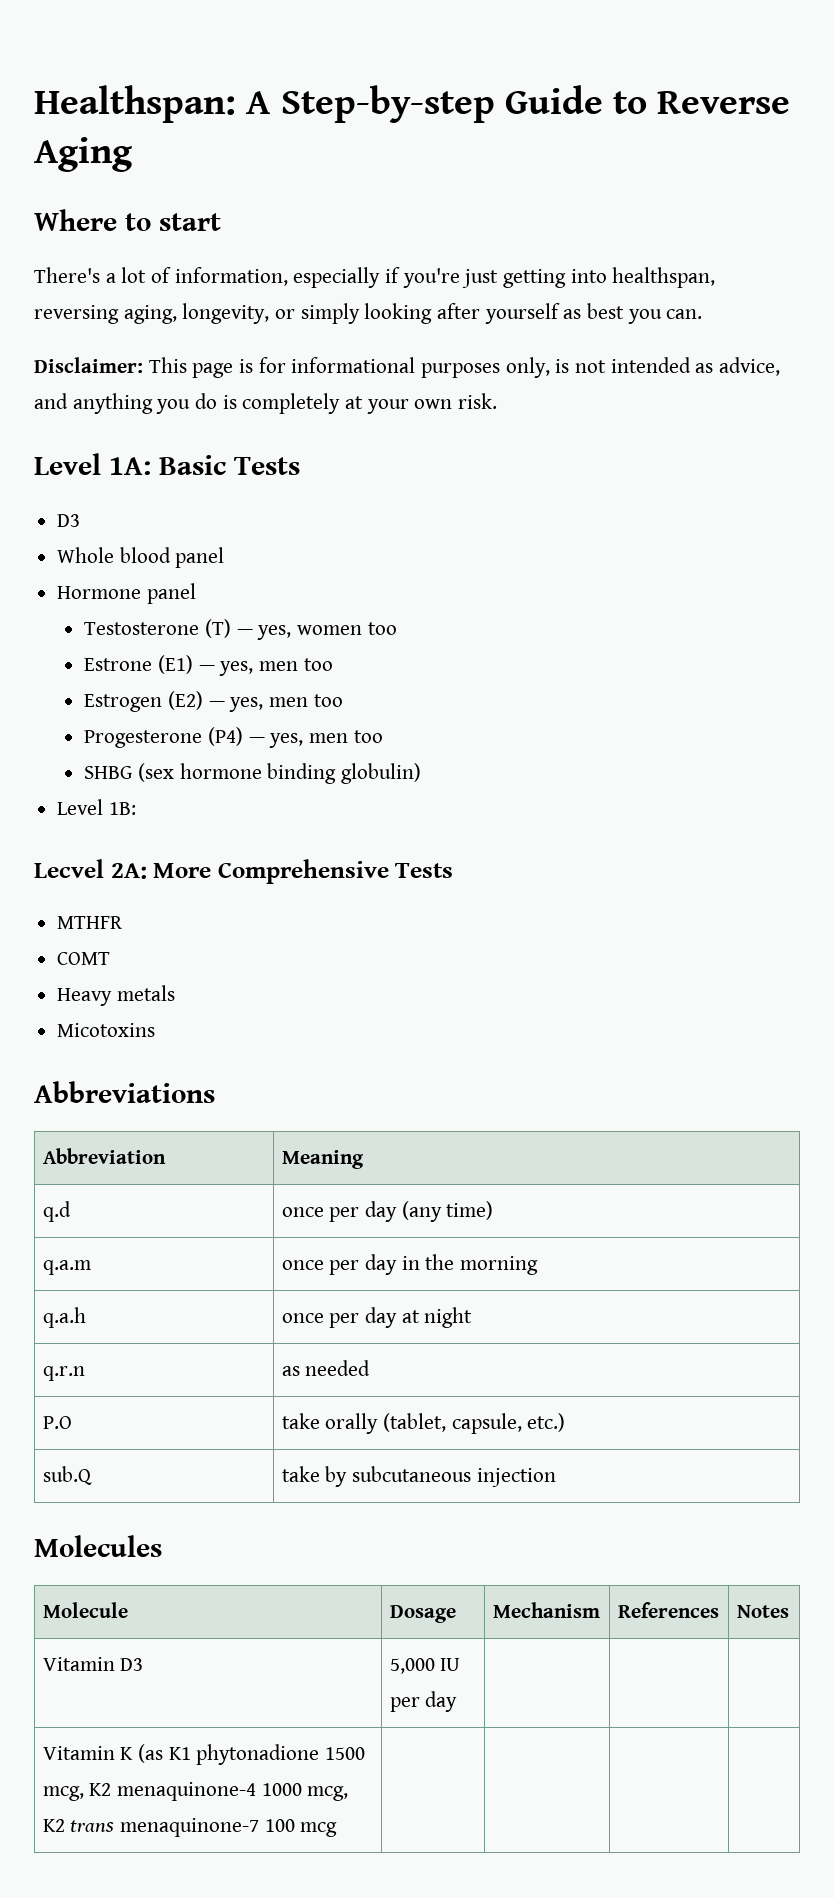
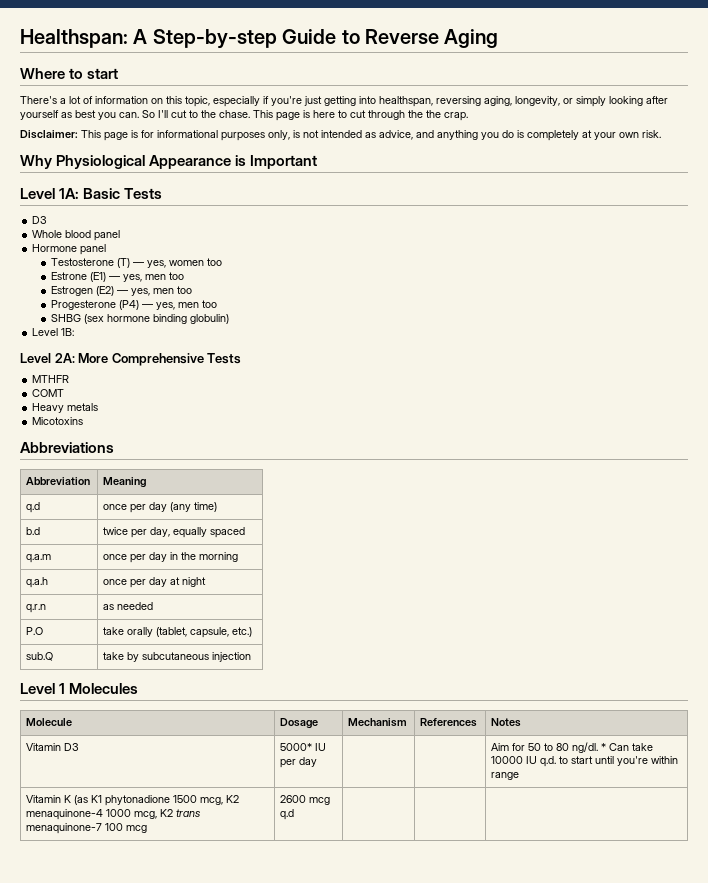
- There's a lot of information, especially if you're just getting into healthspan, reversing aging, longevity, or simply looking after yourself as best you can.
+ There's a lot of information on this topic, especially if you're just getting into healthspan, reversing aging, longevity, or simply looking after yourself as best you can. So I'll cut to the chase. This page is here to cut through the the crap.
+ Why Physiological Appearance is Important
- Lecvel 2A: More Comprehensive Tests
+ Level 2A: More Comprehensive Tests
+ b.d | twice per day, equally spaced
- Molecules
+ Level 1 Molecules
- Vitamin D3 | 5,000 IU per day | | |
+ Vitamin D3 | 5000* IU per day | | | Aim for 50 to 80 ng/dl. * Can take 10000 IU q.d. to start until you're within range
- Vitamin K (as K1 phytonadione 1500 mcg, K2 menaquinone-4 1000 mcg, K2 trans menaquinone-7 100 mcg | | | |
+ Vitamin K (as K1 phytonadione 1500 mcg, K2 menaquinone-4 1000 mcg, K2 trans menaquinone-7 100 mcg | 2600 mcg q.d | | |

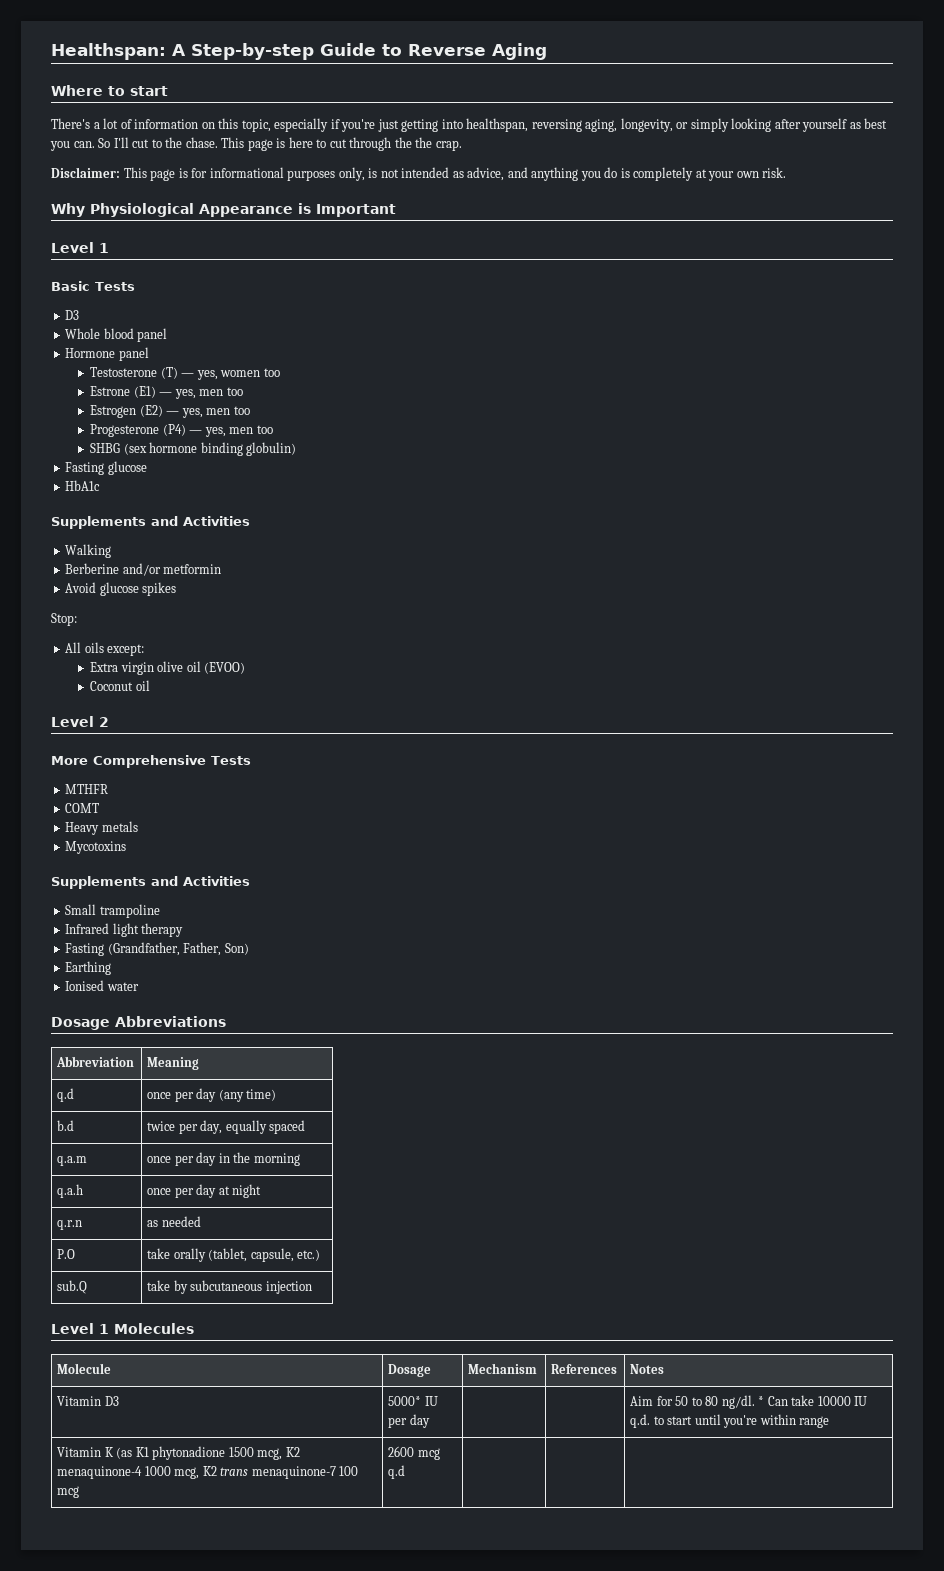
  Why Physiological Appearance is Important
- Level 1A: Basic Tests
+ Level 1
+ Basic Tests
- Level 1B:
- Level 2A: More Comprehensive Tests
+ Fasting glucose
+ HbA1c
+ Supplements and Activities
+ Walking
+ Berberine and/or metformin
+ Avoid glucose spikes
+ Stop:
+ All oils except:
+ Extra virgin olive oil (EVOO)
+ Coconut oil
+ Level 2
+ More Comprehensive Tests
- Micotoxins
- Abbreviations
+ Mycotoxins
+ Supplements and Activities
+ Small trampoline
+ Infrared light therapy
+ Fasting (Grandfather, Father, Son)
+ Earthing
+ Ionised water
+ Dosage Abbreviations

